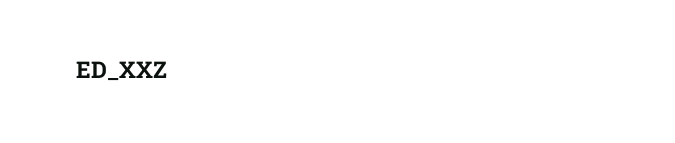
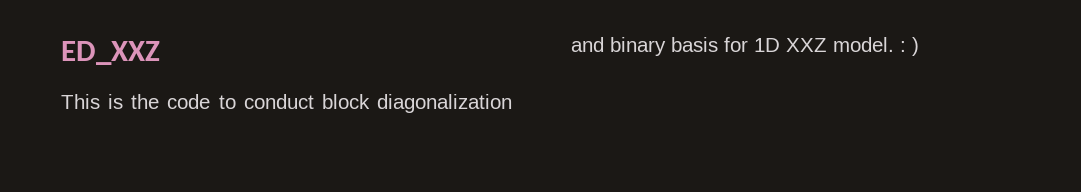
+ This is the code to conduct block diagonalization and binary basis for 1D XXZ model. : )

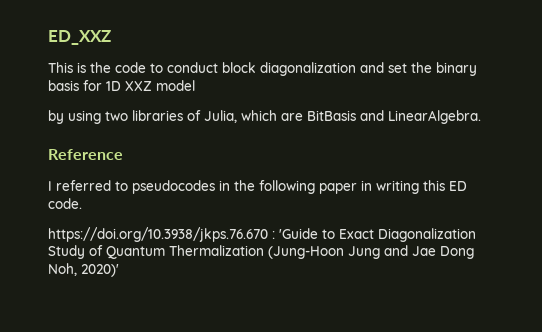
- This is the code to conduct block diagonalization and binary basis for 1D XXZ model. : )
+ This is the code to conduct block diagonalization and set the binary basis for 1D XXZ model
+ by using two libraries of Julia, which are BitBasis and LinearAlgebra.
+ Reference
+ I referred to pseudocodes in the following paper in writing this ED code.
+ https://doi.org/10.3938/jkps.76.670 : 'Guide to Exact Diagonalization Study of Quantum Thermalization (Jung-Hoon Jung and Jae Dong Noh, 2020)'

